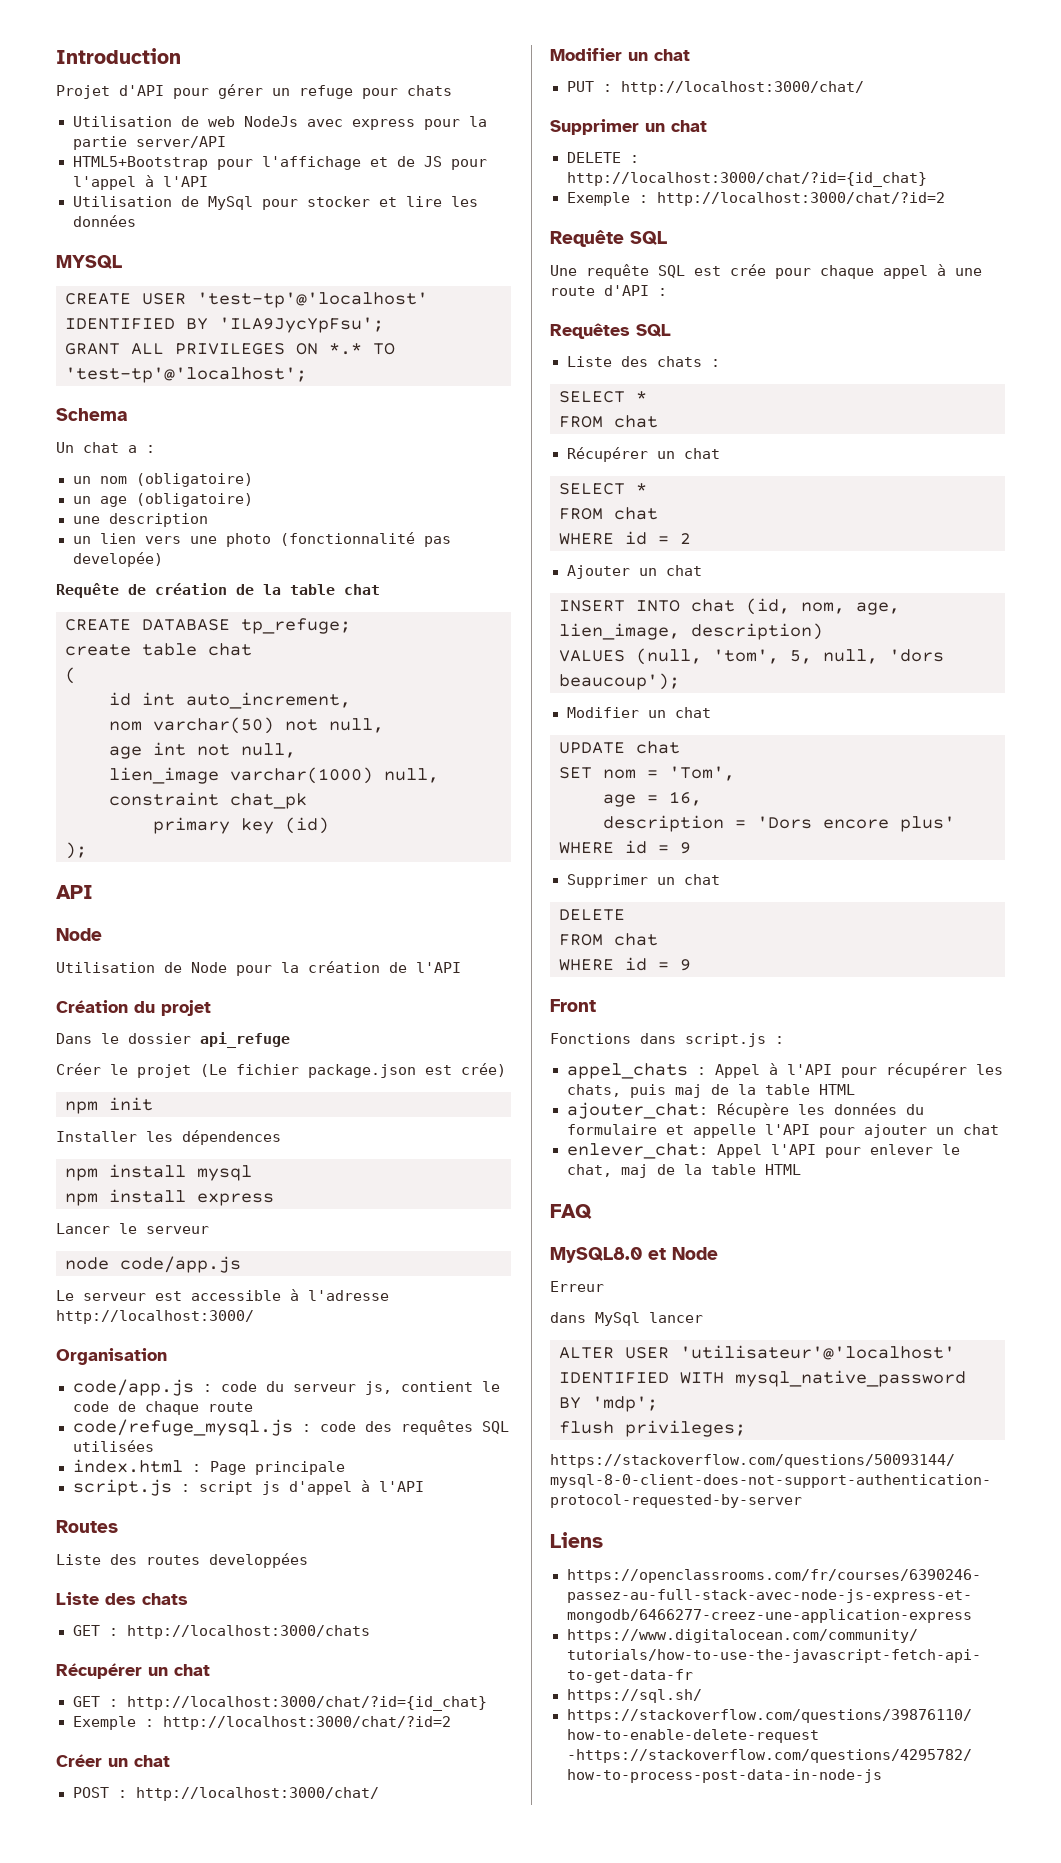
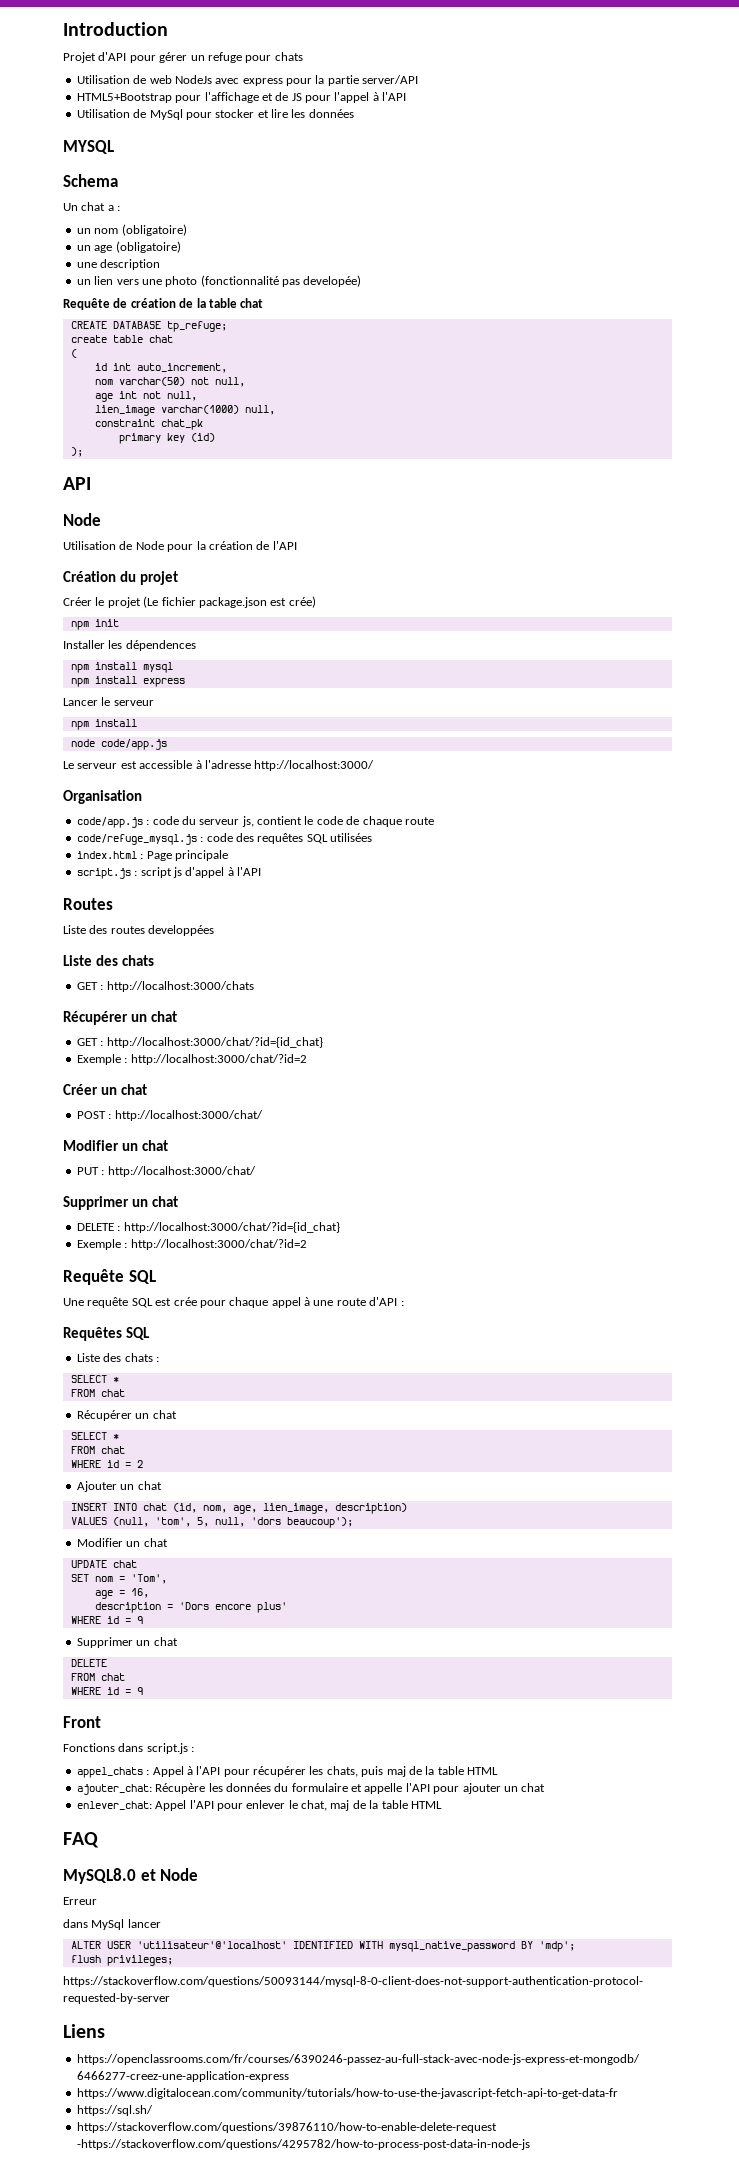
- CREATE USER 'test-tp'@'localhost' IDENTIFIED BY 'ILA9JycYpFsu';
- GRANT ALL PRIVILEGES ON *.* TO 'test-tp'@'localhost';
- Dans le dossier api_refuge
  Lancer le serveur
+ npm install

